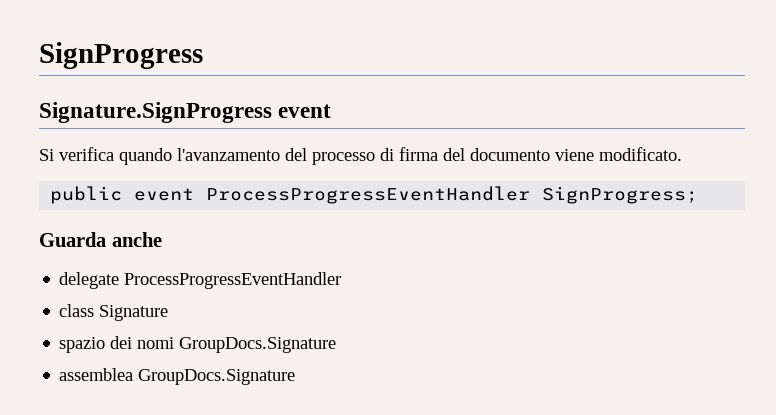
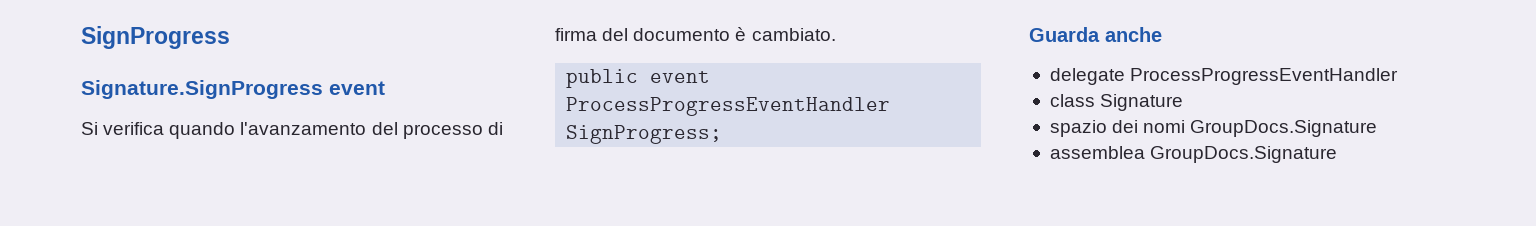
- Si verifica quando l'avanzamento del processo di firma del documento viene modificato.
+ Si verifica quando l'avanzamento del processo di firma del documento è cambiato.

